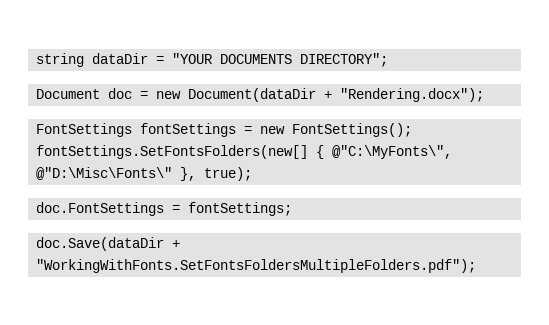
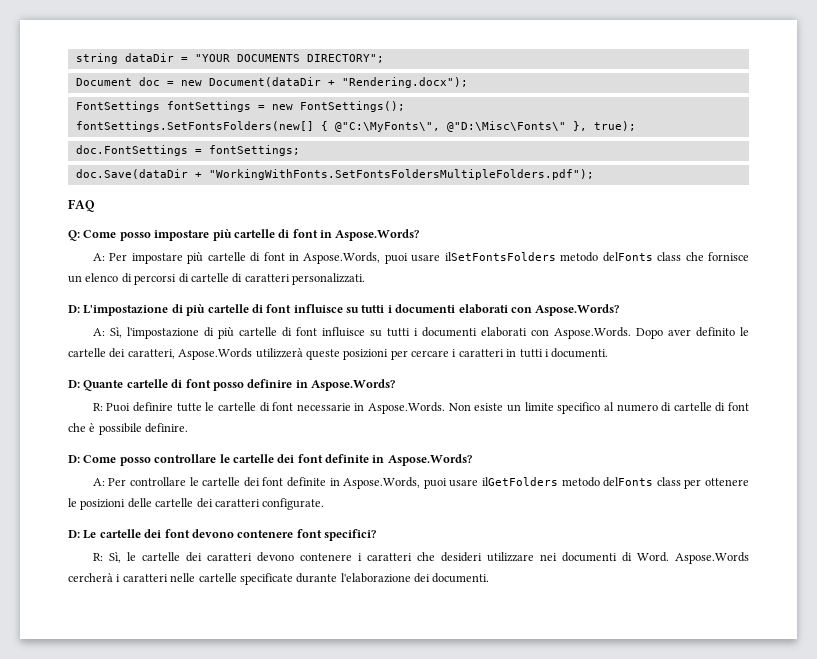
+ FAQ
+ Q: Come posso impostare più cartelle di font in Aspose.Words?
+ A: Per impostare più cartelle di font in Aspose.Words, puoi usare ilSetFontsFolders metodo delFonts class che fornisce un elenco di percorsi di cartelle di caratteri personalizzati.
+ D: L'impostazione di più cartelle di font influisce su tutti i documenti elaborati con Aspose.Words?
+ A: Sì, l'impostazione di più cartelle di font influisce su tutti i documenti elaborati con Aspose.Words. Dopo aver definito le cartelle dei caratteri, Aspose.Words utilizzerà queste posizioni per cercare i caratteri in tutti i documenti.
+ D: Quante cartelle di font posso definire in Aspose.Words?
+ R: Puoi definire tutte le cartelle di font necessarie in Aspose.Words. Non esiste un limite specifico al numero di cartelle di font che è possibile definire.
+ D: Come posso controllare le cartelle dei font definite in Aspose.Words?
+ A: Per controllare le cartelle dei font definite in Aspose.Words, puoi usare ilGetFolders metodo delFonts class per ottenere le posizioni delle cartelle dei caratteri configurate.
+ D: Le cartelle dei font devono contenere font specifici?
+ R: Sì, le cartelle dei caratteri devono contenere i caratteri che desideri utilizzare nei documenti di Word. Aspose.Words cercherà i caratteri nelle cartelle specificate durante l'elaborazione dei documenti.

